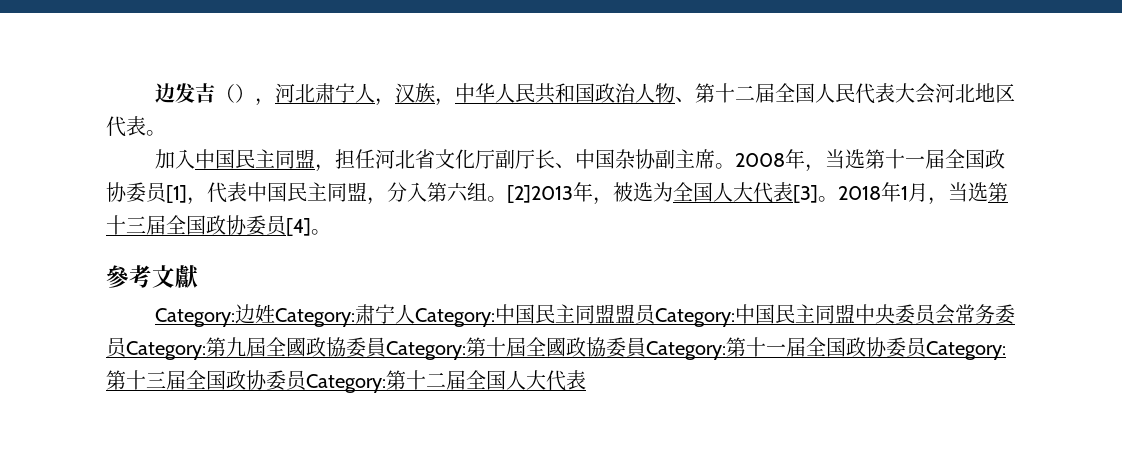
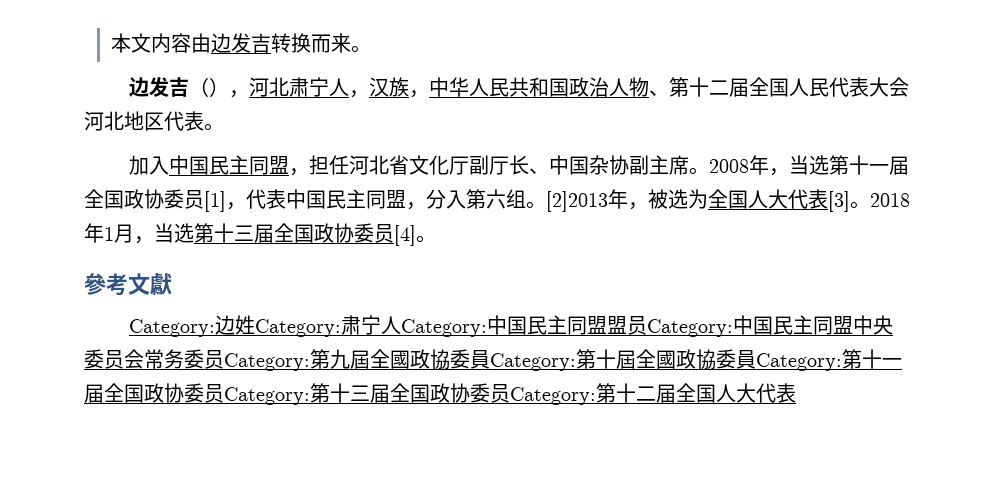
+ 本文内容由边发吉转换而来。

